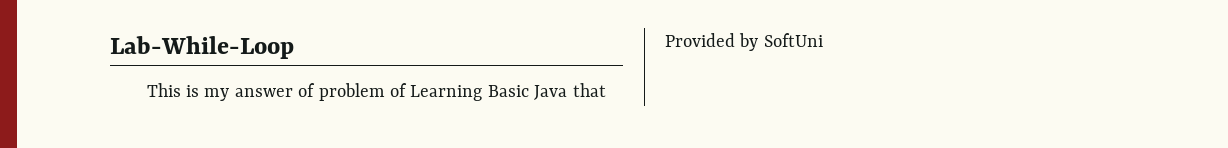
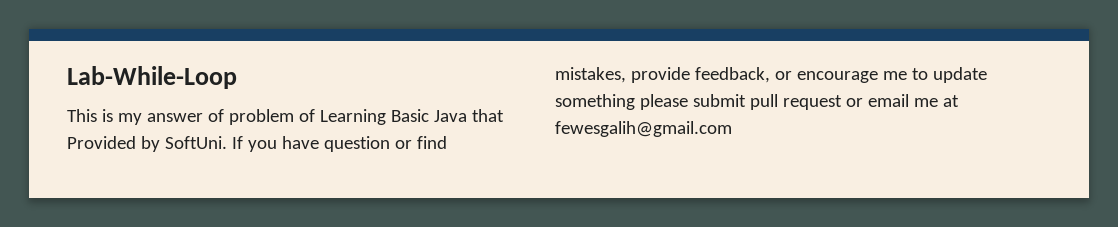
- This is my answer of problem of Learning Basic Java that Provided by SoftUni
+ This is my answer of problem of Learning Basic Java that Provided by SoftUni. If you have question or find mistakes, provide feedback, or encourage me to update something please submit pull request or email me at fewesgalih@gmail.com

